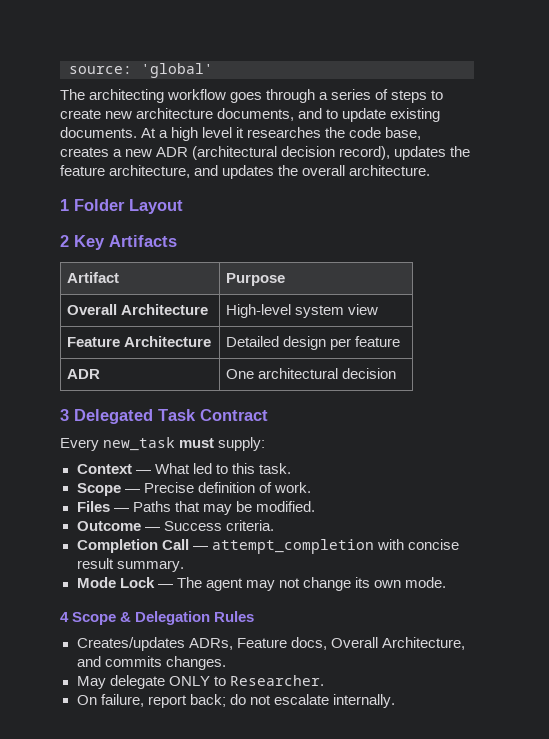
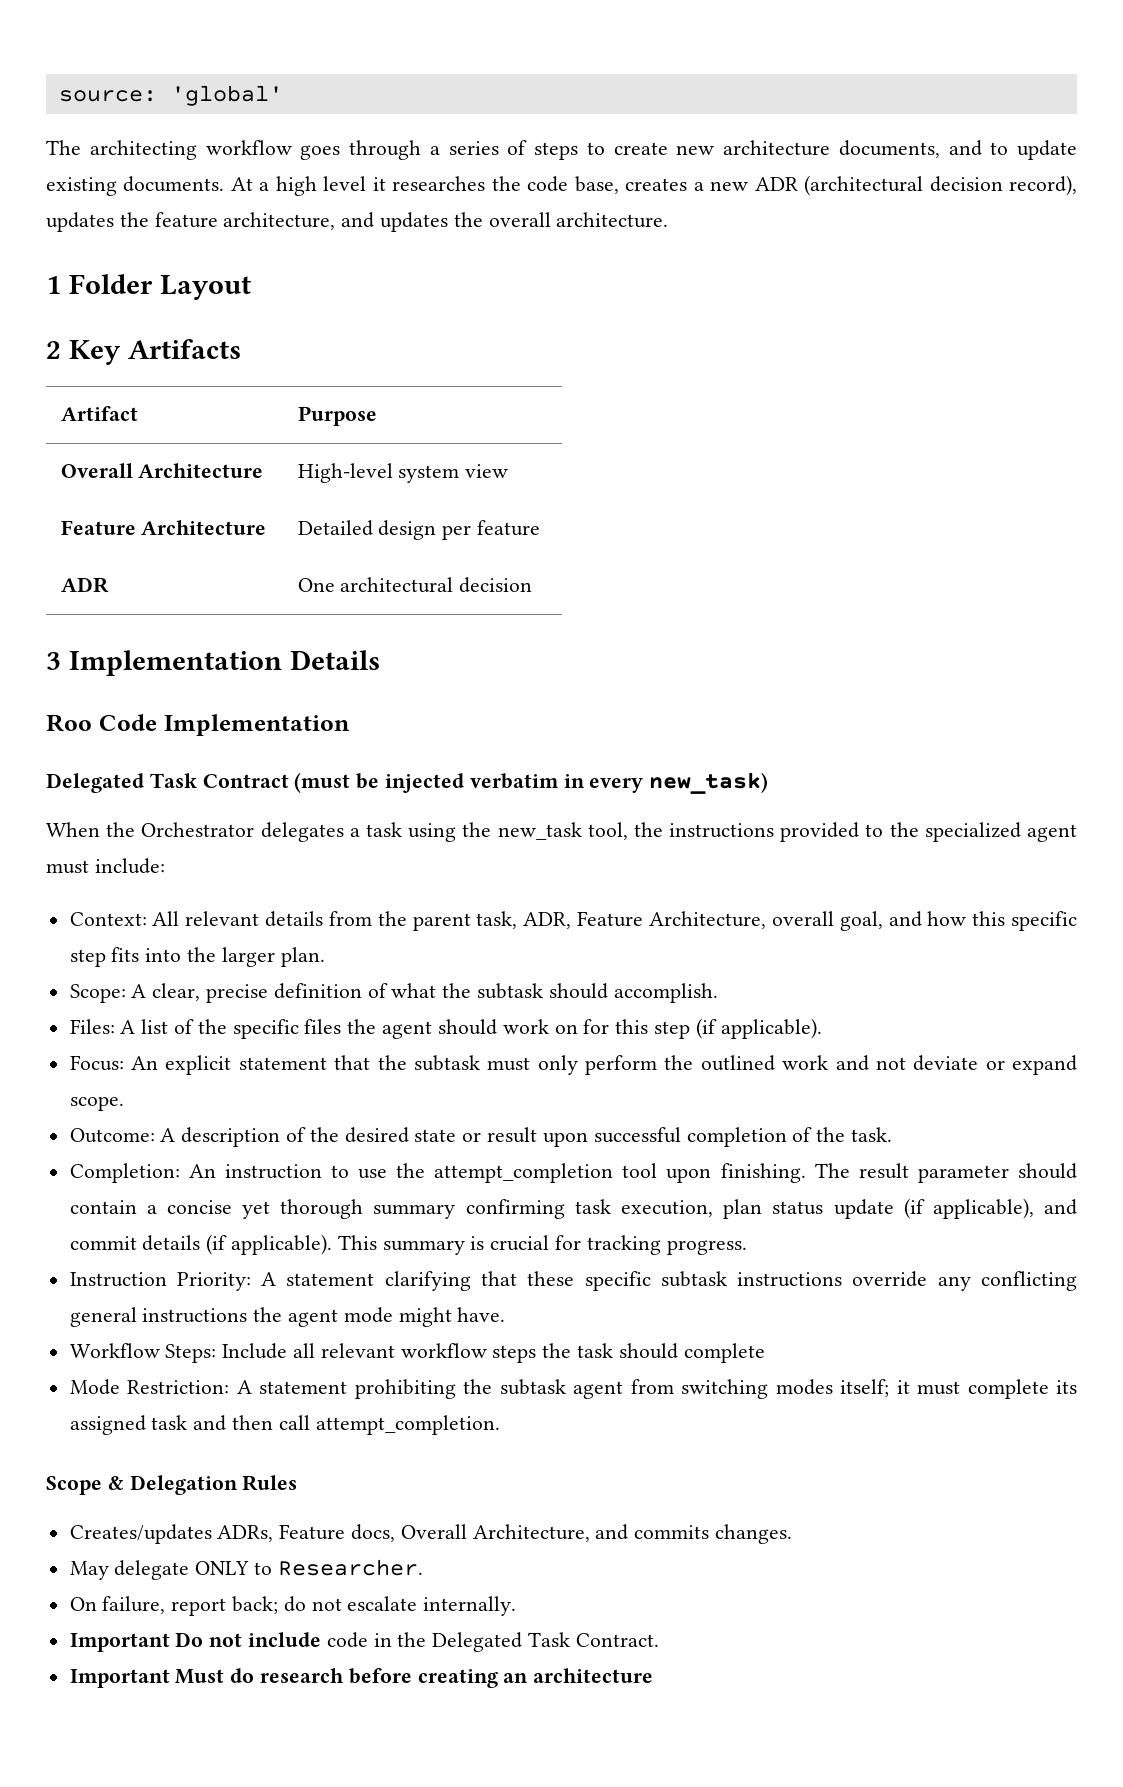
- 3 Delegated Task Contract
- Every new_task must supply:
- Context — What led to this task.
- Scope — Precise definition of work.
- Files — Paths that may be modified.
- Outcome — Success criteria.
- Completion Call — attempt_completion with concise result summary.
- Mode Lock — The agent may not change its own mode.
- 4 Scope & Delegation Rules
+ 3 Implementation Details
+ Roo Code Implementation
+ Delegated Task Contract (must be injected verbatim in every new_task)
+ When the Orchestrator delegates a task using the new_task tool, the instructions provided to the specialized agent must include:
+ Context: All relevant details from the parent task, ADR, Feature Architecture, overall goal, and how this specific step fits into the larger plan.
+ Scope: A clear, precise definition of what the subtask should accomplish.
+ Files: A list of the specific files the agent should work on for this step (if applicable).
+ Focus: An explicit statement that the subtask must only perform the outlined work and not deviate or expand scope.
+ Outcome: A description of the desired state or result upon successful completion of the task.
+ Completion: An instruction to use the attempt_completion tool upon finishing. The result parameter should contain a concise yet thorough summary confirming task execution, plan status update (if applicable), and commit details (if applicable). This summary is crucial for tracking progress.
+ Instruction Priority: A statement clarifying that these specific subtask instructions override any conflicting general instructions the agent mode might have.
+ Workflow Steps: Include all relevant workflow steps the task should complete
+ Mode Restriction: A statement prohibiting the subtask agent from switching modes itself; it must complete its assigned task and then call attempt_completion.
+ Scope & Delegation Rules
+ Important Do not include code in the Delegated Task Contract.
+ Important Must do research before creating an architecture

